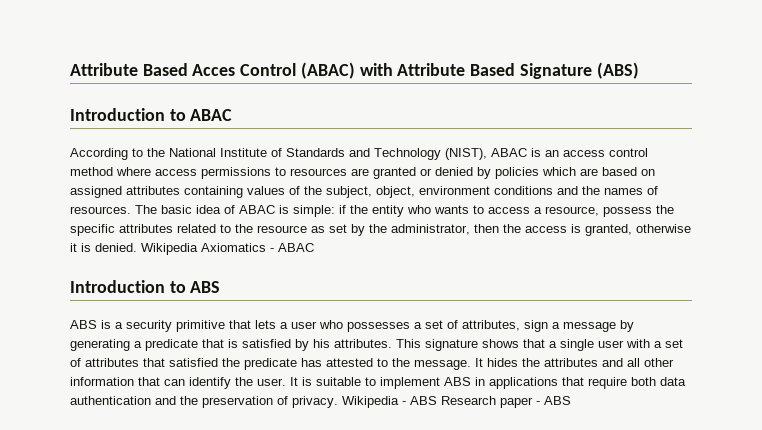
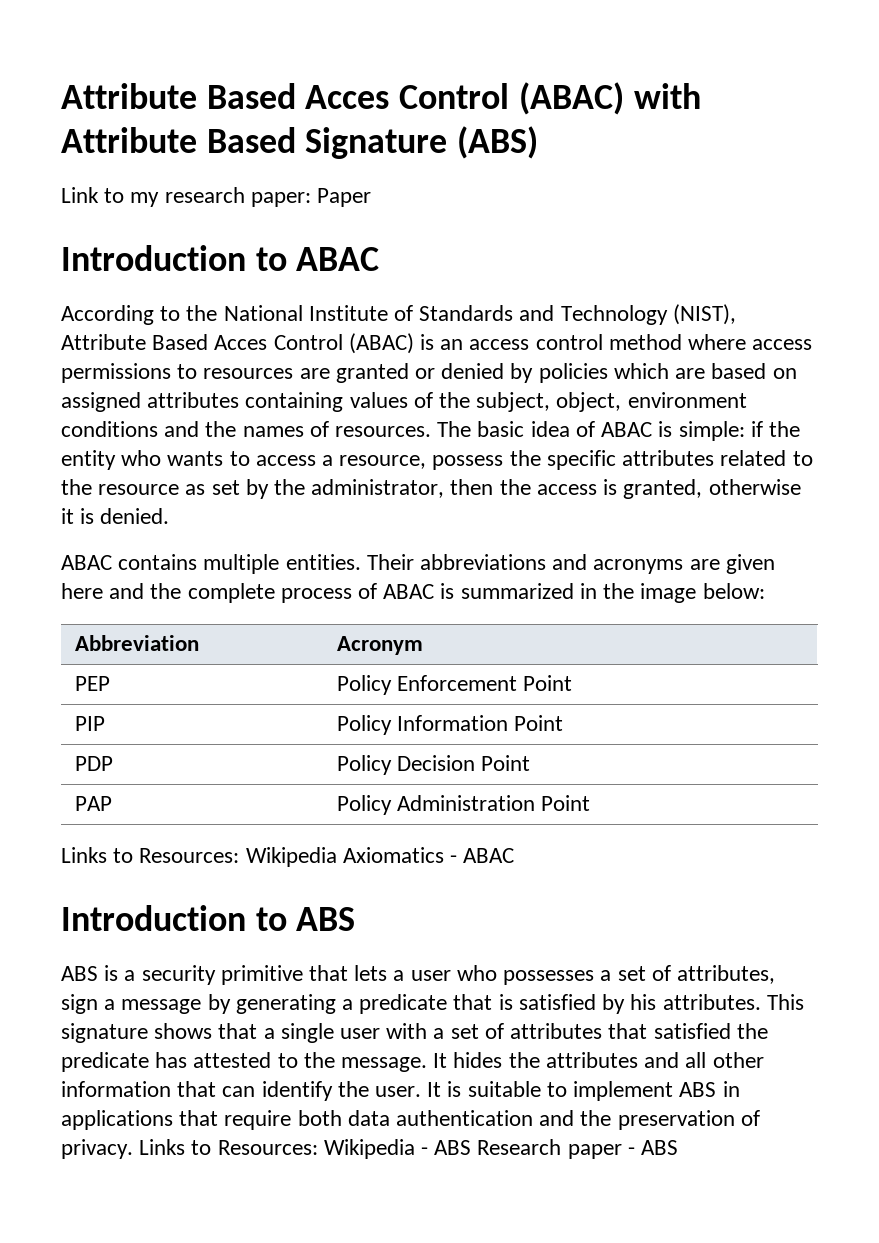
+ Link to my research paper: Paper
- According to the National Institute of Standards and Technology (NIST), ABAC is an access control method where access permissions to resources are granted or denied by policies which are based on assigned attributes containing values of the subject, object, environment conditions and the names of resources.
+ According to the National Institute of Standards and Technology (NIST), Attribute Based Acces Control (ABAC) is an access control method where access permissions to resources are granted or denied by policies which are based on assigned attributes containing values of the subject, object, environment conditions and the names of resources.
- The basic idea of ABAC is simple: if the entity who wants to access a resource, possess the specific attributes related to the resource as set by the administrator, then the access is granted, otherwise it is denied. Wikipedia Axiomatics - ABAC
+ The basic idea of ABAC is simple: if the entity who wants to access a resource, possess the specific attributes related to the resource as set by the administrator, then the access is granted, otherwise it is denied.
+ ABAC contains multiple entities. Their abbreviations and acronyms are given here and the complete process of ABAC is summarized in the image below:
+ Abbreviation | Acronym
+ PEP | Policy Enforcement Point
+ PIP | Policy Information Point
+ PDP | Policy Decision Point
+ PAP | Policy Administration Point
+ Links to Resources: Wikipedia Axiomatics - ABAC
- Wikipedia - ABS Research paper - ABS
+ Links to Resources: Wikipedia - ABS Research paper - ABS

